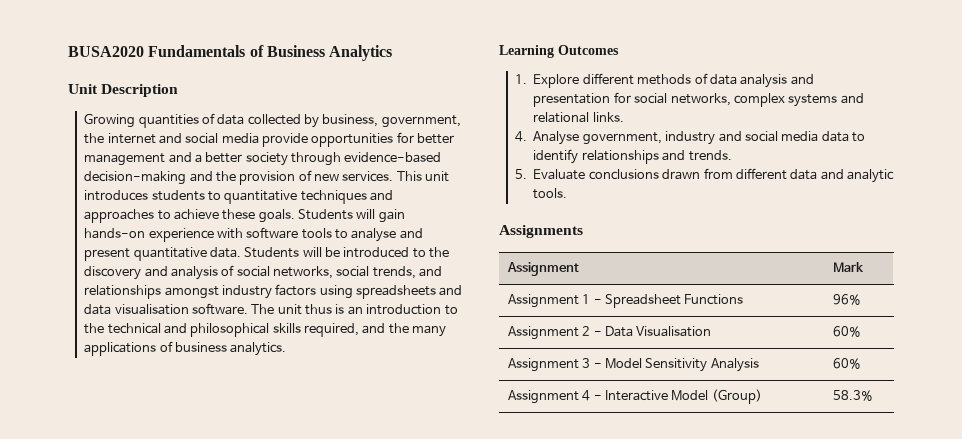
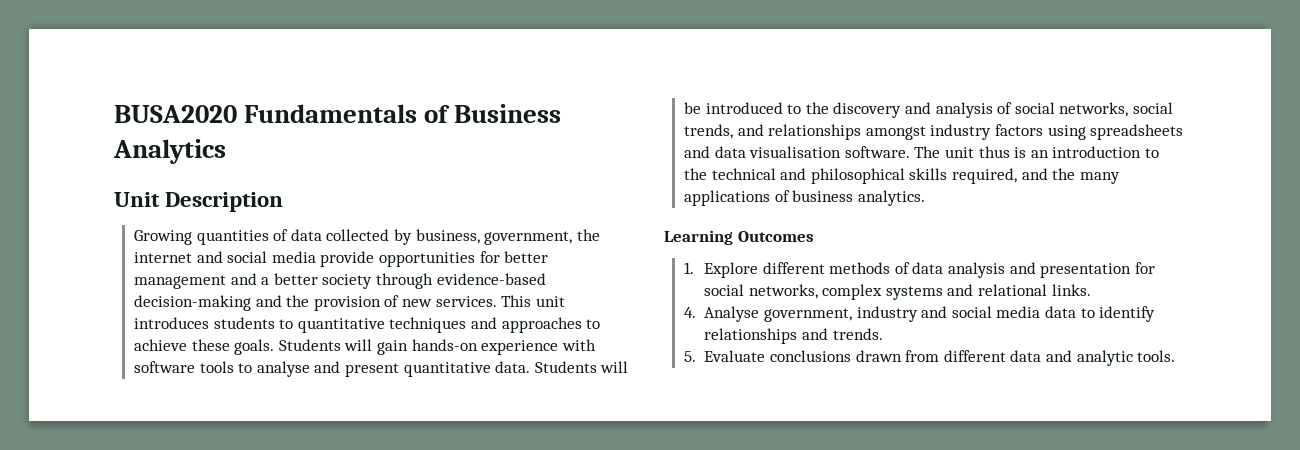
- Assignments
- Assignment | Mark
- Assignment 1 - Spreadsheet Functions | 96%
- Assignment 2 - Data Visualisation | 60%
- Assignment 3 - Model Sensitivity Analysis | 60%
- Assignment 4 - Interactive Model (Group) | 58.3%

